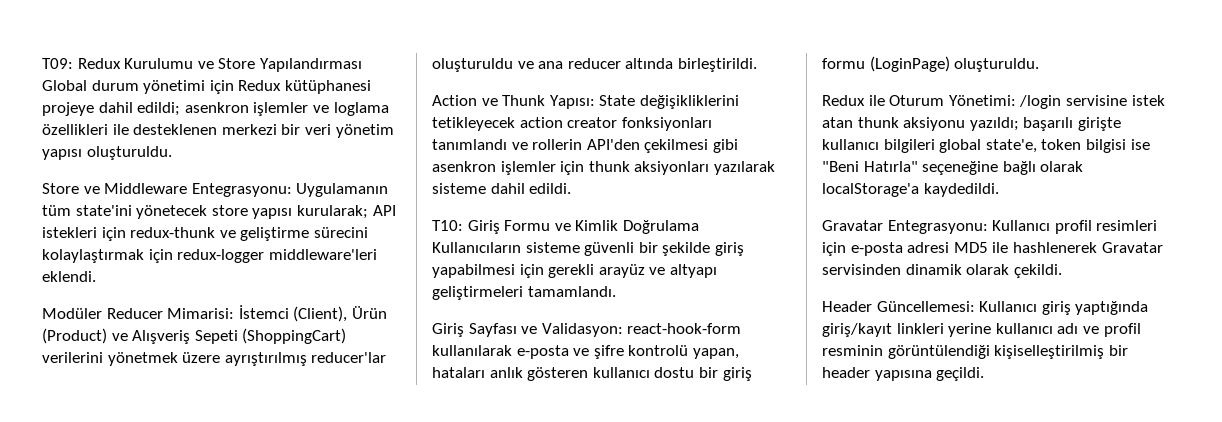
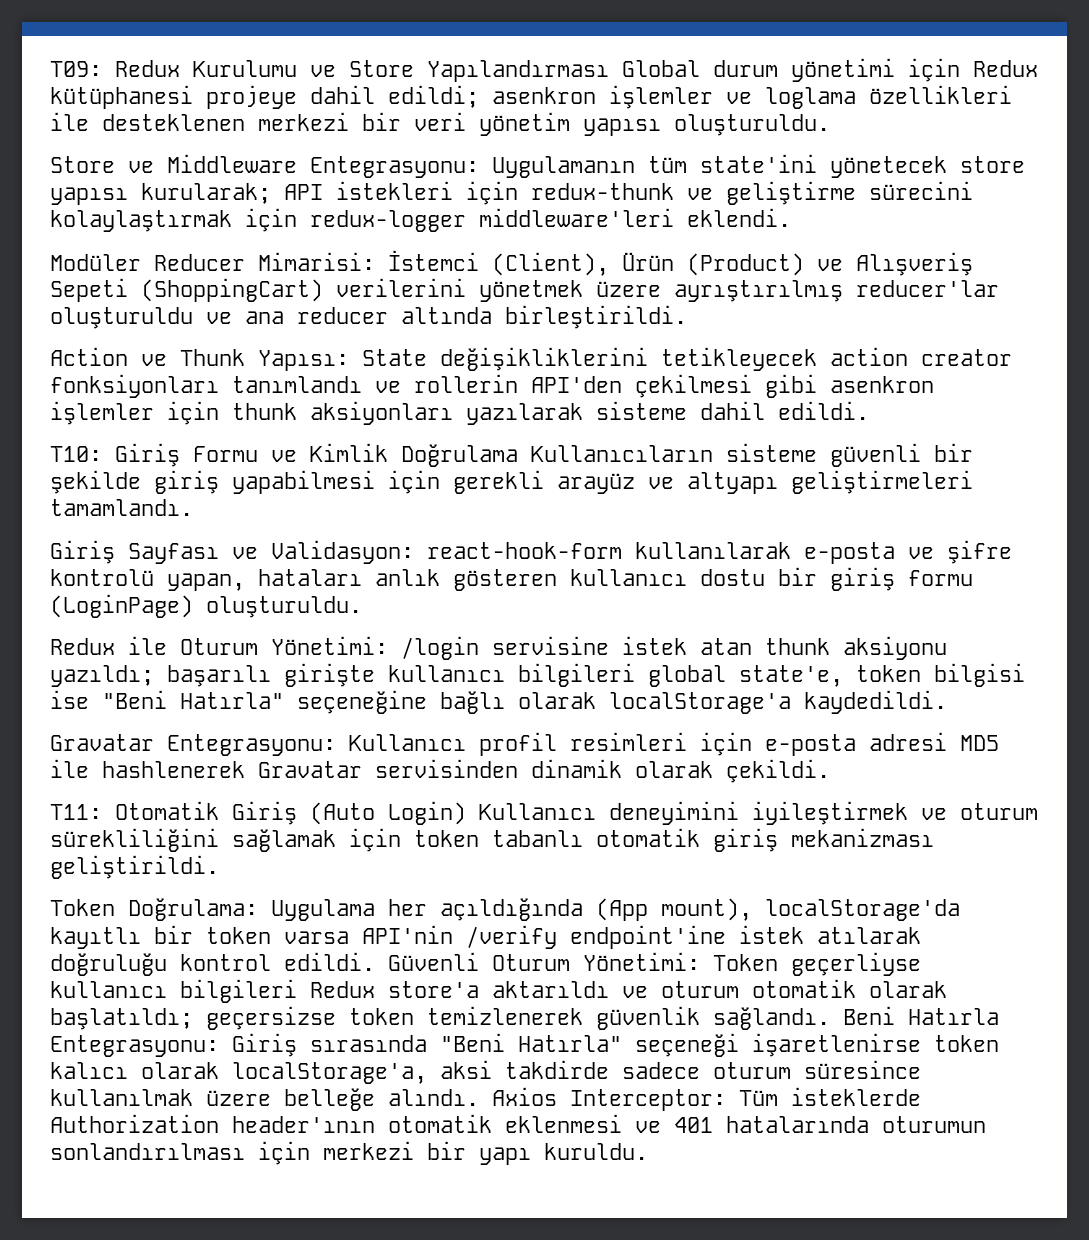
- Header Güncellemesi: Kullanıcı giriş yaptığında giriş/kayıt linkleri yerine kullanıcı adı ve profil resminin görüntülendiği kişiselleştirilmiş bir header yapısına geçildi.
+ T11: Otomatik Giriş (Auto Login) Kullanıcı deneyimini iyileştirmek ve oturum sürekliliğini sağlamak için token tabanlı otomatik giriş mekanizması geliştirildi.
+ Token Doğrulama: Uygulama her açıldığında (App mount), localStorage'da kayıtlı bir token varsa API'nin /verify endpoint'ine istek atılarak doğruluğu kontrol edildi. Güvenli Oturum Yönetimi: Token geçerliyse kullanıcı bilgileri Redux store'a aktarıldı ve oturum otomatik olarak başlatıldı; geçersizse token temizlenerek güvenlik sağlandı. Beni Hatırla Entegrasyonu: Giriş sırasında "Beni Hatırla" seçeneği işaretlenirse token kalıcı olarak localStorage'a, aksi takdirde sadece oturum süresince kullanılmak üzere belleğe alındı. Axios Interceptor: Tüm isteklerde Authorization header'ının otomatik eklenmesi ve 401 hatalarında oturumun sonlandırılması için merkezi bir yapı kuruldu.

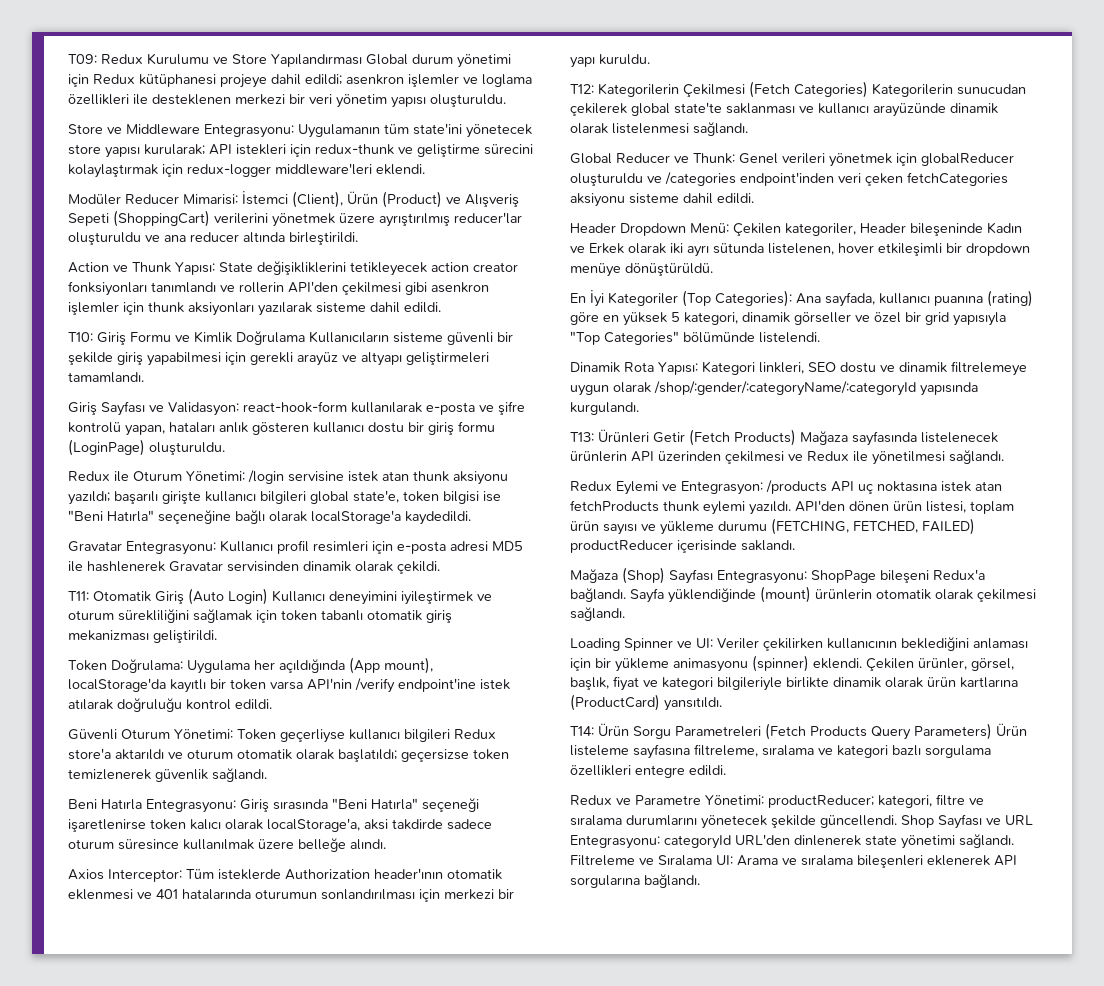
- Uygulama her açıldığında (App mount), localStorage'da kayıtlı bir token varsa API'nin /verify endpoint'ine istek atılarak doğruluğu kontrol edildi. Güvenli Oturum Yönetimi:
+ Uygulama her açıldığında (App mount), localStorage'da kayıtlı bir token varsa API'nin /verify endpoint'ine istek atılarak doğruluğu kontrol edildi.
+ Güvenli Oturum Yönetimi:
- geçersizse token temizlenerek güvenlik sağlandı. Beni Hatırla Entegrasyonu:
+ geçersizse token temizlenerek güvenlik sağlandı.
+ Beni Hatırla Entegrasyonu:
- Giriş sırasında "Beni Hatırla" seçeneği işaretlenirse token kalıcı olarak localStorage'a, aksi takdirde sadece oturum süresince kullanılmak üzere belleğe alındı. Axios Interceptor:
+ Giriş sırasında "Beni Hatırla" seçeneği işaretlenirse token kalıcı olarak localStorage'a, aksi takdirde sadece oturum süresince kullanılmak üzere belleğe alındı.
+ Axios Interceptor:
+ T12: Kategorilerin Çekilmesi (Fetch Categories) Kategorilerin sunucudan çekilerek global state'te saklanması ve kullanıcı arayüzünde dinamik olarak listelenmesi sağlandı.
+ Global Reducer ve Thunk: Genel verileri yönetmek için globalReducer oluşturuldu ve /categories endpoint'inden veri çeken fetchCategories aksiyonu sisteme dahil edildi.
+ Header Dropdown Menü: Çekilen kategoriler, Header bileşeninde Kadın ve Erkek olarak iki ayrı sütunda listelenen, hover etkileşimli bir dropdown menüye dönüştürüldü.
+ En İyi Kategoriler (Top Categories): Ana sayfada, kullanıcı puanına (rating) göre en yüksek 5 kategori, dinamik görseller ve özel bir grid yapısıyla "Top Categories" bölümünde listelendi.
+ Dinamik Rota Yapısı: Kategori linkleri, SEO dostu ve dinamik filtrelemeye uygun olarak /shop/:gender/:categoryName/:categoryId yapısında kurgulandı.
+ T13: Ürünleri Getir (Fetch Products) Mağaza sayfasında listelenecek ürünlerin API üzerinden çekilmesi ve Redux ile yönetilmesi sağlandı.
+ Redux Eylemi ve Entegrasyon: /products API uç noktasına istek atan fetchProducts thunk eylemi yazıldı. API'den dönen ürün listesi, toplam ürün sayısı ve yükleme durumu (FETCHING, FETCHED, FAILED) productReducer içerisinde saklandı.
+ Mağaza (Shop) Sayfası Entegrasyonu: ShopPage bileşeni Redux'a bağlandı. Sayfa yüklendiğinde (mount) ürünlerin otomatik olarak çekilmesi sağlandı.
+ Loading Spinner ve UI: Veriler çekilirken kullanıcının beklediğini anlaması için bir yükleme animasyonu (spinner) eklendi. Çekilen ürünler, görsel, başlık, fiyat ve kategori bilgileriyle birlikte dinamik olarak ürün kartlarına (ProductCard) yansıtıldı.
+ T14: Ürün Sorgu Parametreleri (Fetch Products Query Parameters) Ürün listeleme sayfasına filtreleme, sıralama ve kategori bazlı sorgulama özellikleri entegre edildi.
+ Redux ve Parametre Yönetimi: productReducer; kategori, filtre ve sıralama durumlarını yönetecek şekilde güncellendi. Shop Sayfası ve URL Entegrasyonu: categoryId URL'den dinlenerek state yönetimi sağlandı. Filtreleme ve Sıralama UI: Arama ve sıralama bileşenleri eklenerek API sorgularına bağlandı.

